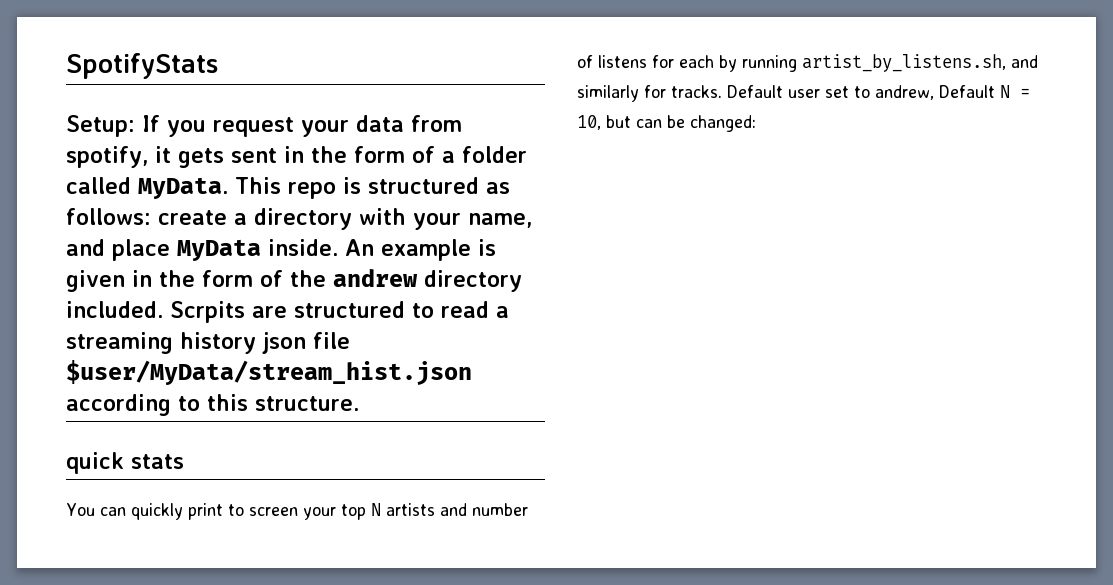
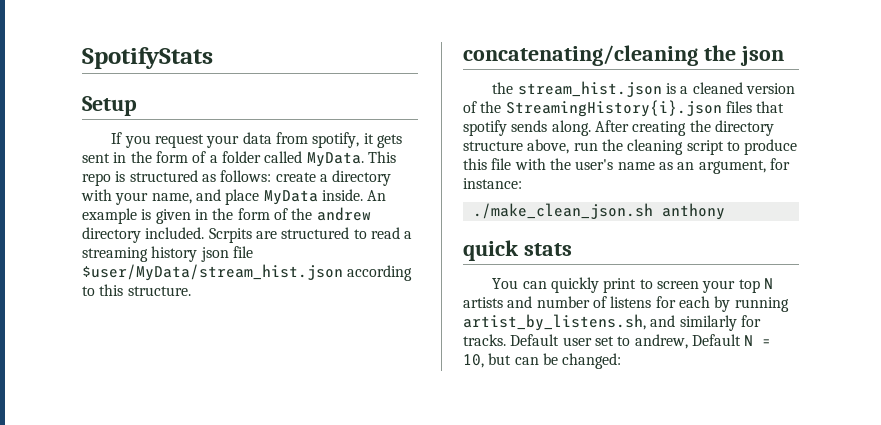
- Setup: If you request your data from spotify, it gets sent in the form of a folder called MyData.
+ Setup
+ If you request your data from spotify, it gets sent in the form of a folder called MyData.
+ concatenating/cleaning the json
+ the stream_hist.json is a cleaned version of the StreamingHistory{i}.json files that spotify sends along. After creating the directory structure above, run the cleaning script to produce this file with the user's name as an argument, for instance:
+ ./make_clean_json.sh anthony

